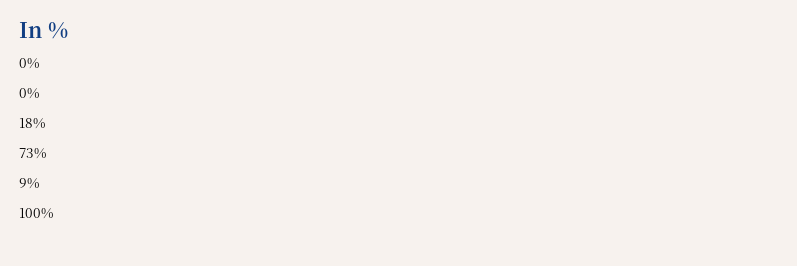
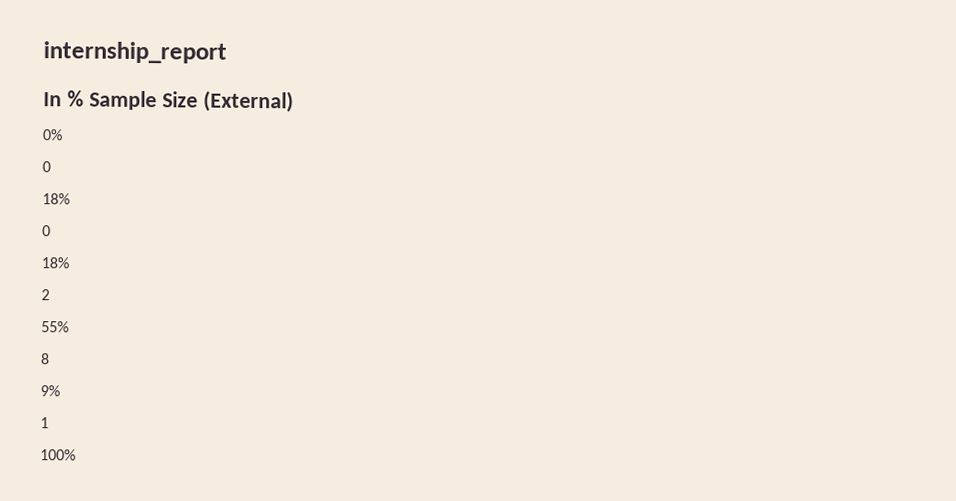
+ internship_report
- In %
+ In % Sample Size (External)
  0%
- 0%
+ 0
  18%
- 73%
+ 0
+ 18%
+ 2
+ 55%
+ 8
+ 1

